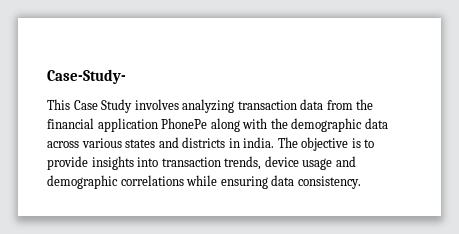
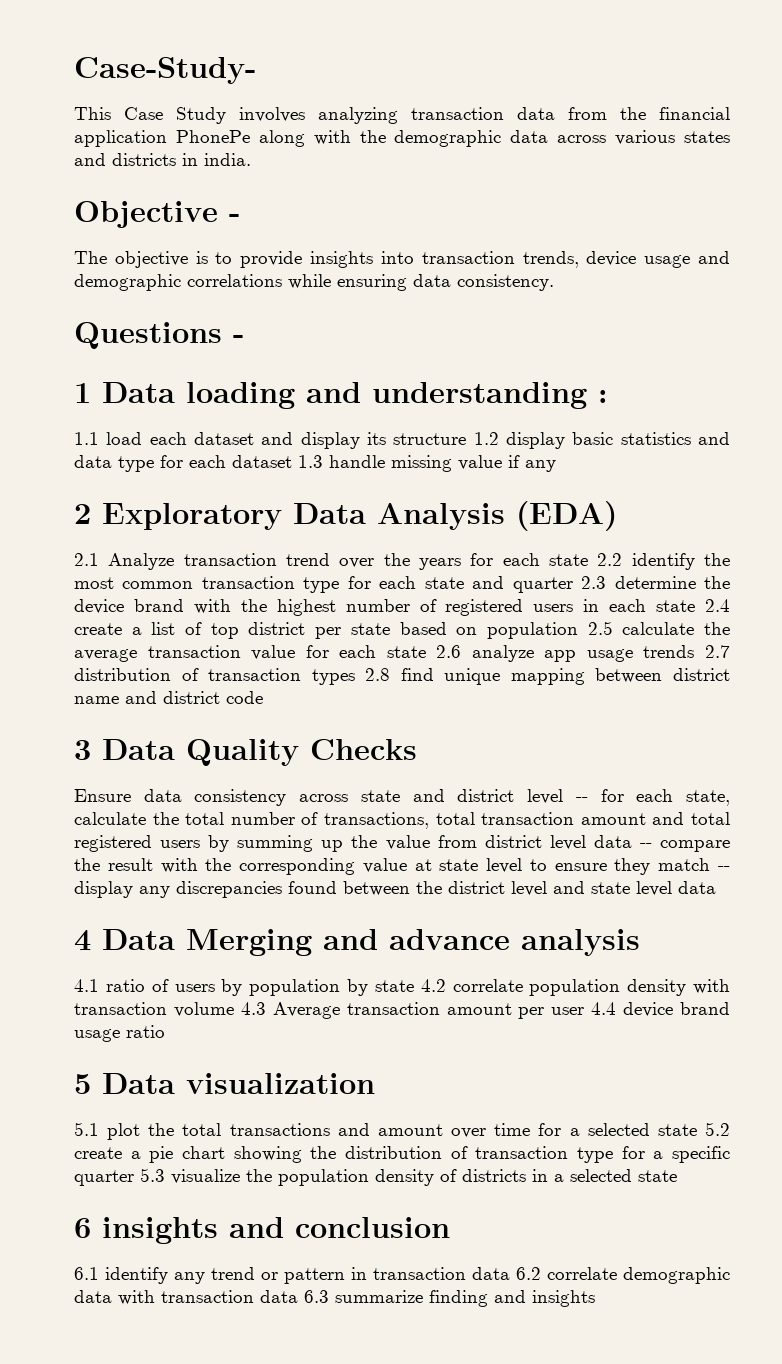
- This Case Study involves analyzing transaction data from the financial application PhonePe along with the demographic data across various states and districts in india. The objective is to provide insights into transaction trends, device usage and demographic correlations while ensuring data consistency.
+ This Case Study involves analyzing transaction data from the financial application PhonePe along with the demographic data across various states and districts in india.
+ Objective -
+ The objective is to provide insights into transaction trends, device usage and demographic correlations while ensuring data consistency.
+ Questions -
+ 1 Data loading and understanding :
+ 1.1 load each dataset and display its structure 1.2 display basic statistics and data type for each dataset 1.3 handle missing value if any
+ 2 Exploratory Data Analysis (EDA)
+ 2.1 Analyze transaction trend over the years for each state 2.2 identify the most common transaction type for each state and quarter 2.3 determine the device brand with the highest number of registered users in each state 2.4 create a list of top district per state based on population 2.5 calculate the average transaction value for each state 2.6 analyze app usage trends 2.7 distribution of transaction types 2.8 find unique mapping between district name and district code
+ 3 Data Quality Checks
+ Ensure data consistency across state and district level -- for each state, calculate the total number of transactions, total transaction amount and total registered users by summing up the value from district level data -- compare the result with the corresponding value at state level to ensure they match -- display any discrepancies found between the district level and state level data
+ 4 Data Merging and advance analysis
+ 4.1 ratio of users by population by state 4.2 correlate population density with transaction volume 4.3 Average transaction amount per user 4.4 device brand usage ratio
+ 5 Data visualization
+ 5.1 plot the total transactions and amount over time for a selected state 5.2 create a pie chart showing the distribution of transaction type for a specific quarter 5.3 visualize the population density of districts in a selected state
+ 6 insights and conclusion
+ 6.1 identify any trend or pattern in transaction data 6.2 correlate demographic data with transaction data 6.3 summarize finding and insights

